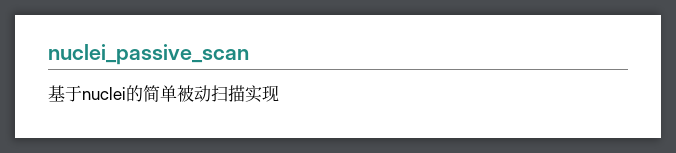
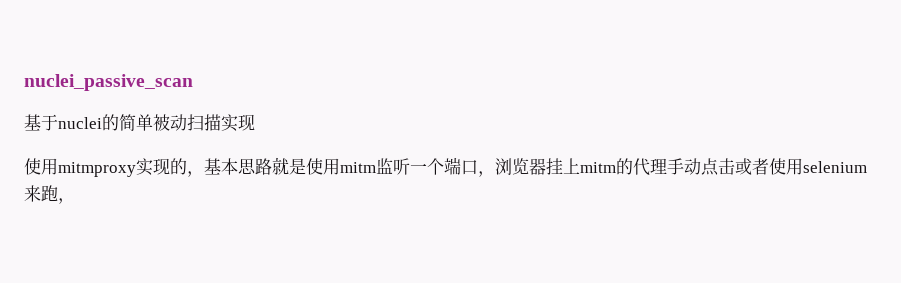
+ 使用mitmproxy实现的，基本思路就是使用mitm监听一个端口，浏览器挂上mitm的代理手动点击或者使用selenium来跑，

